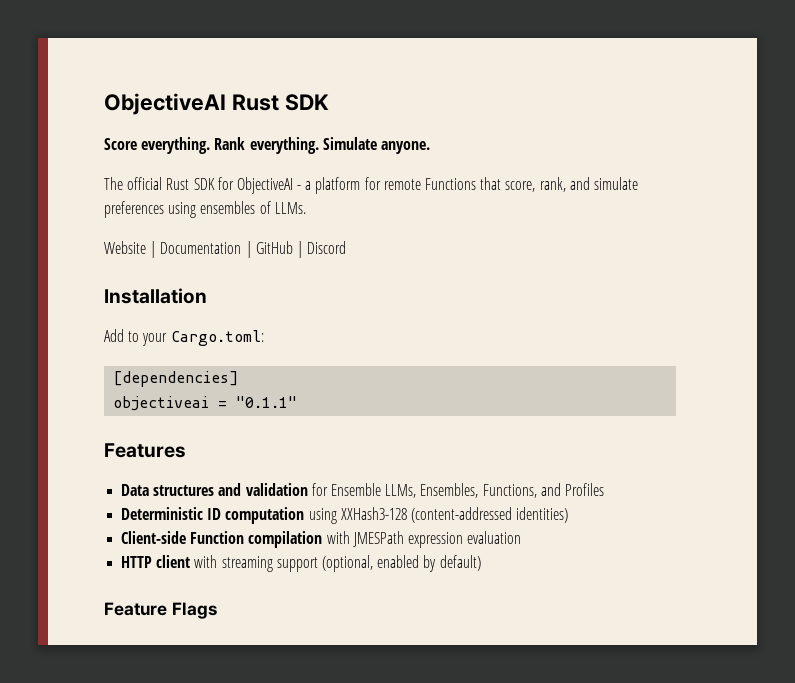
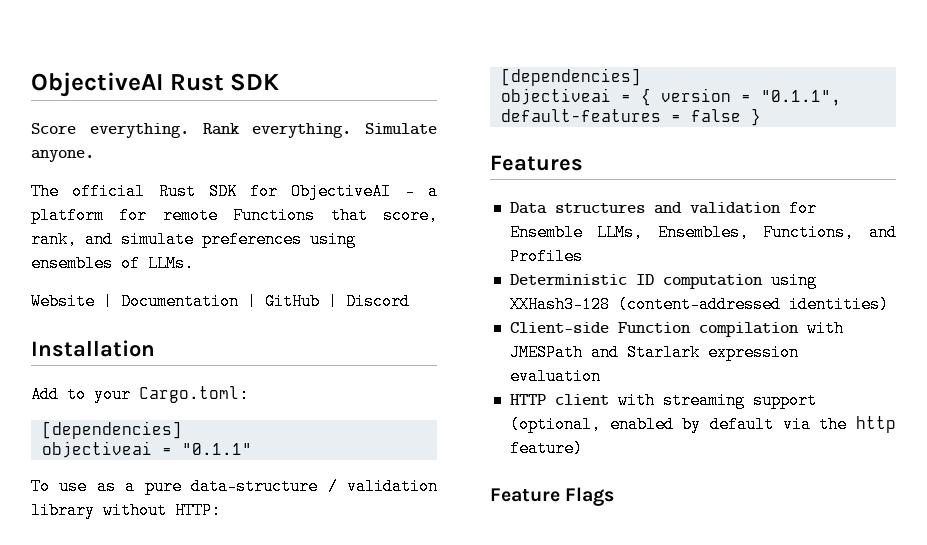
+ To use as a pure data-structure / validation library without HTTP:
+ [dependencies]
+ objectiveai = { version = "0.1.1", default-features = false }
- Client-side Function compilation with JMESPath expression evaluation
+ Client-side Function compilation with JMESPath and Starlark expression evaluation
- HTTP client with streaming support (optional, enabled by default)
+ HTTP client with streaming support (optional, enabled by default via the http feature)

